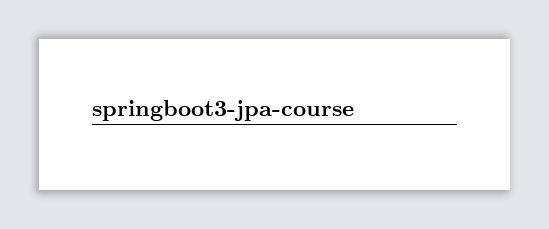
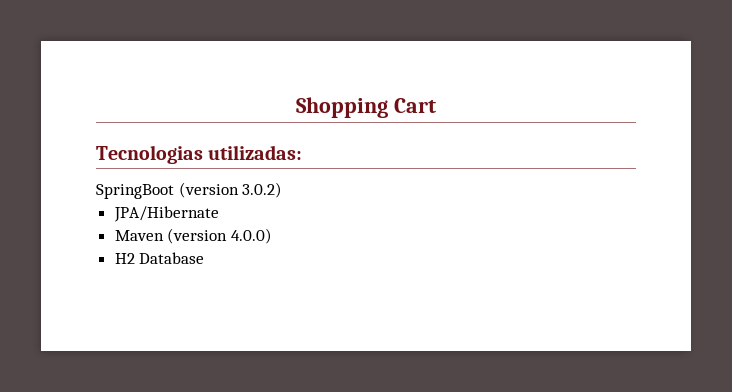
- springboot3-jpa-course
+ Shopping Cart
+ Tecnologias utilizadas:
+ SpringBoot (version 3.0.2)
+ JPA/Hibernate
+ Maven (version 4.0.0)
+ H2 Database

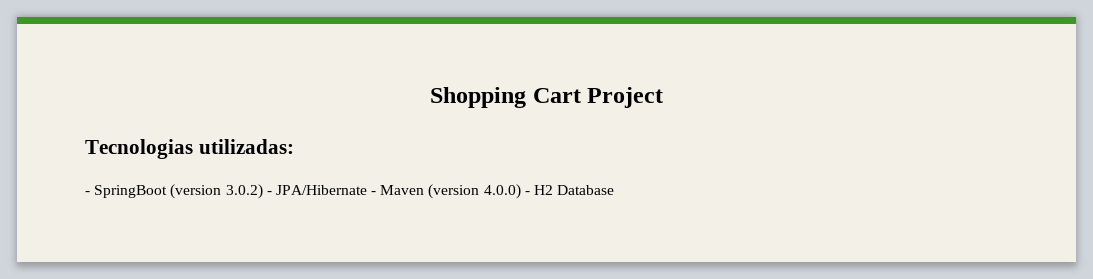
- Shopping Cart
+ Shopping Cart Project
- SpringBoot (version 3.0.2)
- JPA/Hibernate
- Maven (version 4.0.0)
- H2 Database
+ - SpringBoot (version 3.0.2) - JPA/Hibernate - Maven (version 4.0.0) - H2 Database

